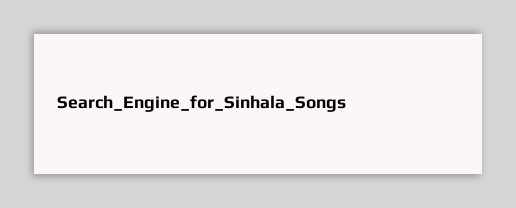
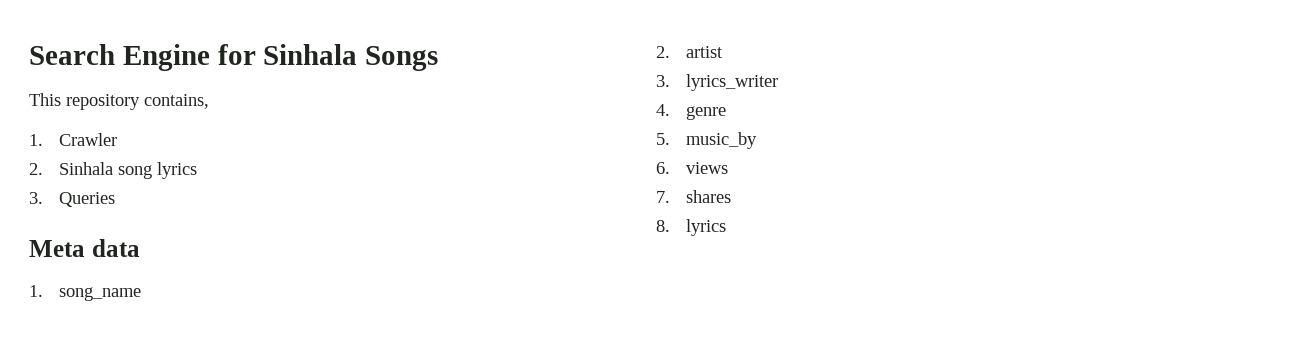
- Search_Engine_for_Sinhala_Songs
+ Search Engine for Sinhala Songs
+ This repository contains,
+ 1. Crawler
+ 2. Sinhala song lyrics
+ 3. Queries
+ Meta data
+ 1. song_name
+ 2. artist
+ 3. lyrics_writer
+ 4. genre
+ 5. music_by
+ 6. views
+ 7. shares
+ 8. lyrics

